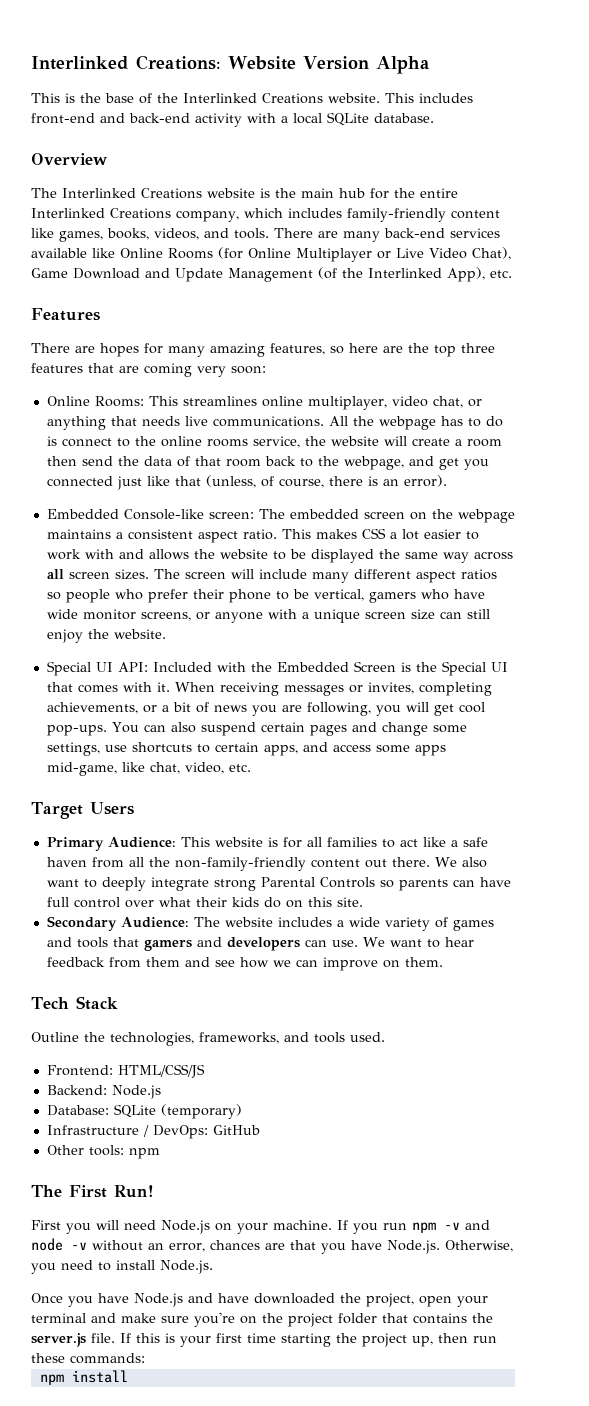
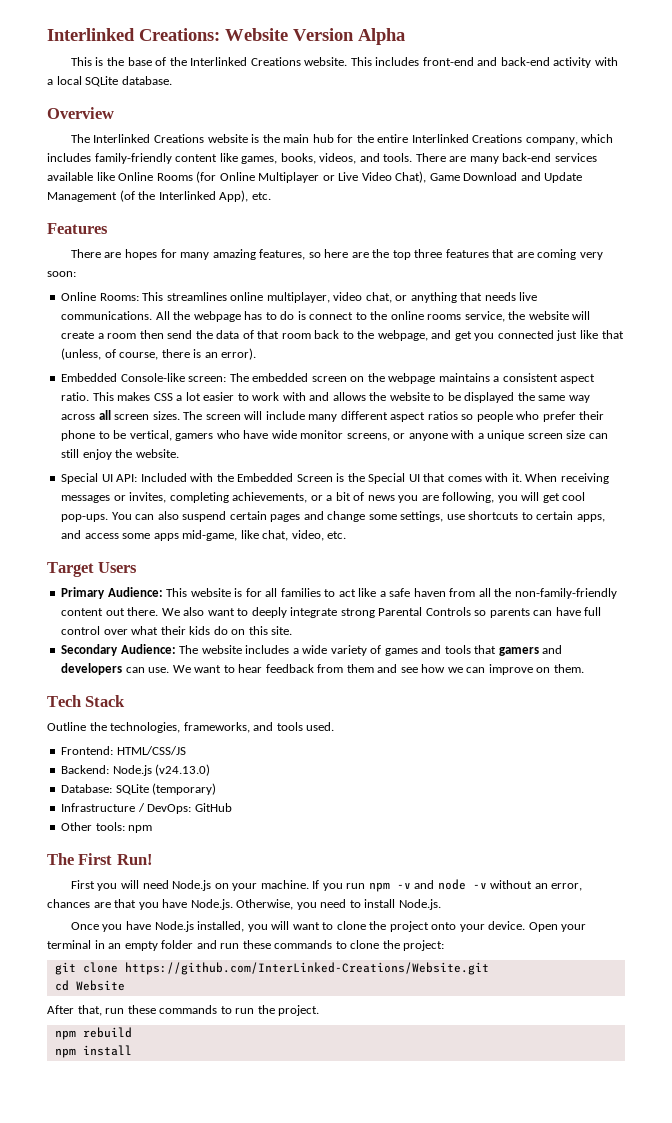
- Backend: Node.js
+ Backend: Node.js (v24.13.0)
- Once you have Node.js and have downloaded the project, open your terminal and make sure you're on the project folder that contains the server.js file. If this is your first time starting the project up, then run these commands:
+ Once you have Node.js installed, you will want to clone the project onto your device. Open your terminal in an empty folder and run these commands to clone the project:
+ git clone https://github.com/InterLinked-Creations/Website.git
+ cd Website
+ After that, run these commands to run the project.
+ npm rebuild

